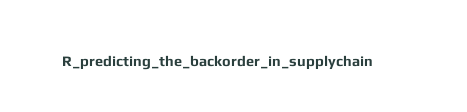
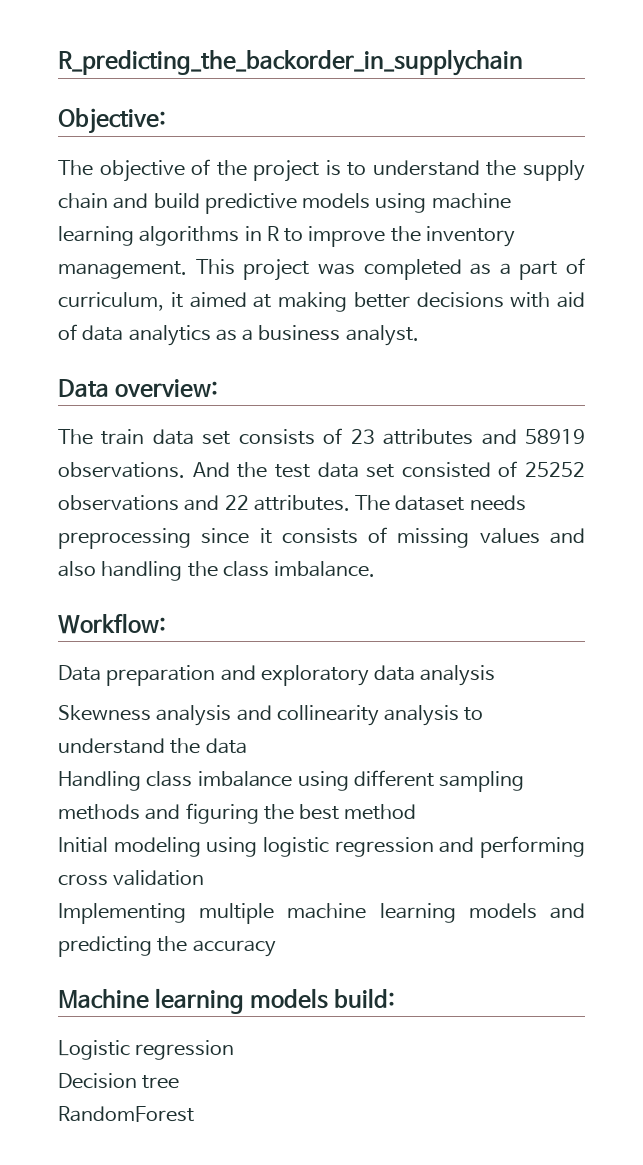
+ Objective:
+ The objective of the project is to understand the supply chain and build predictive models using machine learning algorithms in R to improve the inventory management. This project was completed as a part of curriculum, it aimed at making better decisions with aid of data analytics as a business analyst.
+ Data overview:
+ The train data set consists of 23 attributes and 58919 observations. And the test data set consisted of 25252 observations and 22 attributes. The dataset needs preprocessing since it consists of missing values and also handling the class imbalance.
+ Workflow:
+ Data preparation and exploratory data analysis
+ Skewness analysis and collinearity analysis to understand the data
+ Handling class imbalance using different sampling methods and figuring the best method
+ Initial modeling using logistic regression and performing cross validation
+ Implementing multiple machine learning models and predicting the accuracy
+ Machine learning models build:
+ Logistic regression
+ Decision tree
+ RandomForest

